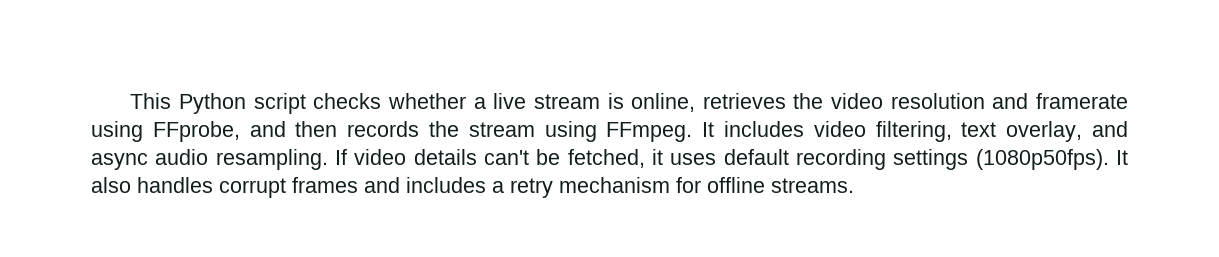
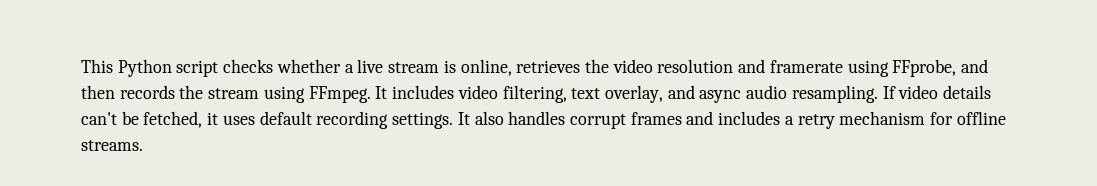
- If video details can't be fetched, it uses default recording settings (1080p50fps).
+ If video details can't be fetched, it uses default recording settings.

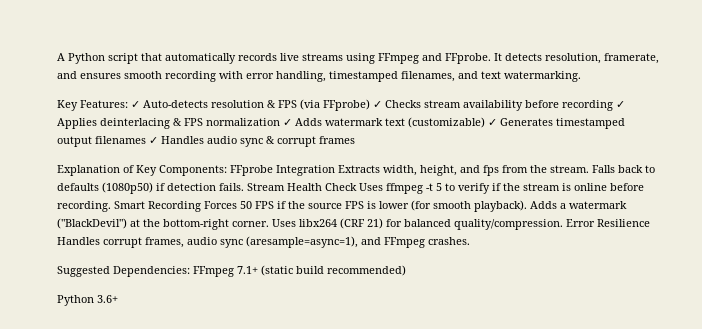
- This Python script checks whether a live stream is online, retrieves the video resolution and framerate using FFprobe, and then records the stream using FFmpeg. It includes video filtering, text overlay, and async audio resampling. If video details can't be fetched, it uses default recording settings. It also handles corrupt frames and includes a retry mechanism for offline streams.
+ A Python script that automatically records live streams using FFmpeg and FFprobe. It detects resolution, framerate, and ensures smooth recording with error handling, timestamped filenames, and text watermarking.
+ Key Features: ✓ Auto-detects resolution & FPS (via FFprobe) ✓ Checks stream availability before recording ✓ Applies deinterlacing & FPS normalization ✓ Adds watermark text (customizable) ✓ Generates timestamped output filenames ✓ Handles audio sync & corrupt frames
+ Explanation of Key Components: FFprobe Integration Extracts width, height, and fps from the stream. Falls back to defaults (1080p50) if detection fails. Stream Health Check Uses ffmpeg -t 5 to verify if the stream is online before recording. Smart Recording Forces 50 FPS if the source FPS is lower (for smooth playback). Adds a watermark ("BlackDevil") at the bottom-right corner. Uses libx264 (CRF 21) for balanced quality/compression. Error Resilience Handles corrupt frames, audio sync (aresample=async=1), and FFmpeg crashes.
+ Suggested Dependencies: FFmpeg 7.1+ (static build recommended)
+ Python 3.6+

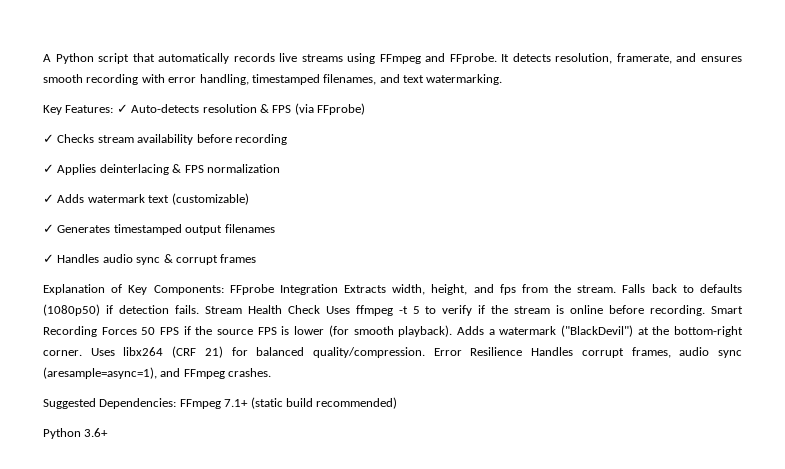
- Key Features: ✓ Auto-detects resolution & FPS (via FFprobe) ✓ Checks stream availability before recording ✓ Applies deinterlacing & FPS normalization ✓ Adds watermark text (customizable) ✓ Generates timestamped output filenames ✓ Handles audio sync & corrupt frames
+ Key Features: ✓ Auto-detects resolution & FPS (via FFprobe)
+ ✓ Checks stream availability before recording
+ ✓ Applies deinterlacing & FPS normalization
+ ✓ Adds watermark text (customizable)
+ ✓ Generates timestamped output filenames
+ ✓ Handles audio sync & corrupt frames

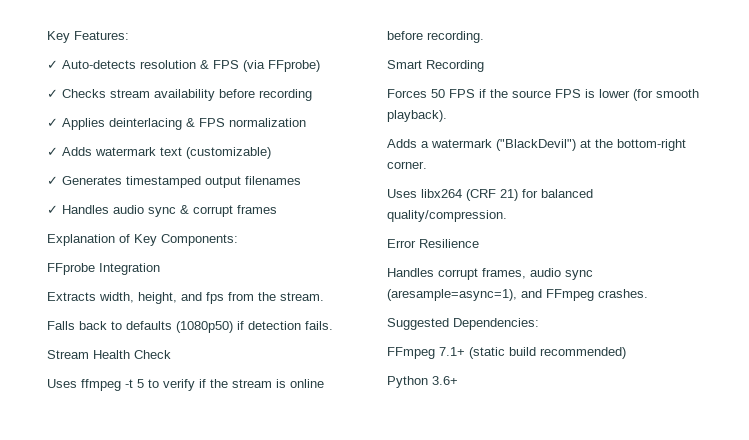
- A Python script that automatically records live streams using FFmpeg and FFprobe. It detects resolution, framerate, and ensures smooth recording with error handling, timestamped filenames, and text watermarking.
- Key Features: ✓ Auto-detects resolution & FPS (via FFprobe)
+ Key Features:
+ ✓ Auto-detects resolution & FPS (via FFprobe)
- Explanation of Key Components: FFprobe Integration Extracts width, height, and fps from the stream. Falls back to defaults (1080p50) if detection fails. Stream Health Check Uses ffmpeg -t 5 to verify if the stream is online before recording. Smart Recording Forces 50 FPS if the source FPS is lower (for smooth playback). Adds a watermark ("BlackDevil") at the bottom-right corner. Uses libx264 (CRF 21) for balanced quality/compression. Error Resilience Handles corrupt frames, audio sync (aresample=async=1), and FFmpeg crashes.
+ Explanation of Key Components:
+ FFprobe Integration
+ Extracts width, height, and fps from the stream.
+ Falls back to defaults (1080p50) if detection fails.
+ Stream Health Check
+ Uses ffmpeg -t 5 to verify if the stream is online before recording.
+ Smart Recording
+ Forces 50 FPS if the source FPS is lower (for smooth playback).
+ Adds a watermark ("BlackDevil") at the bottom-right corner.
+ Uses libx264 (CRF 21) for balanced quality/compression.
+ Error Resilience
+ Handles corrupt frames, audio sync (aresample=async=1), and FFmpeg crashes.
- Suggested Dependencies: FFmpeg 7.1+ (static build recommended)
+ Suggested Dependencies:
+ FFmpeg 7.1+ (static build recommended)

